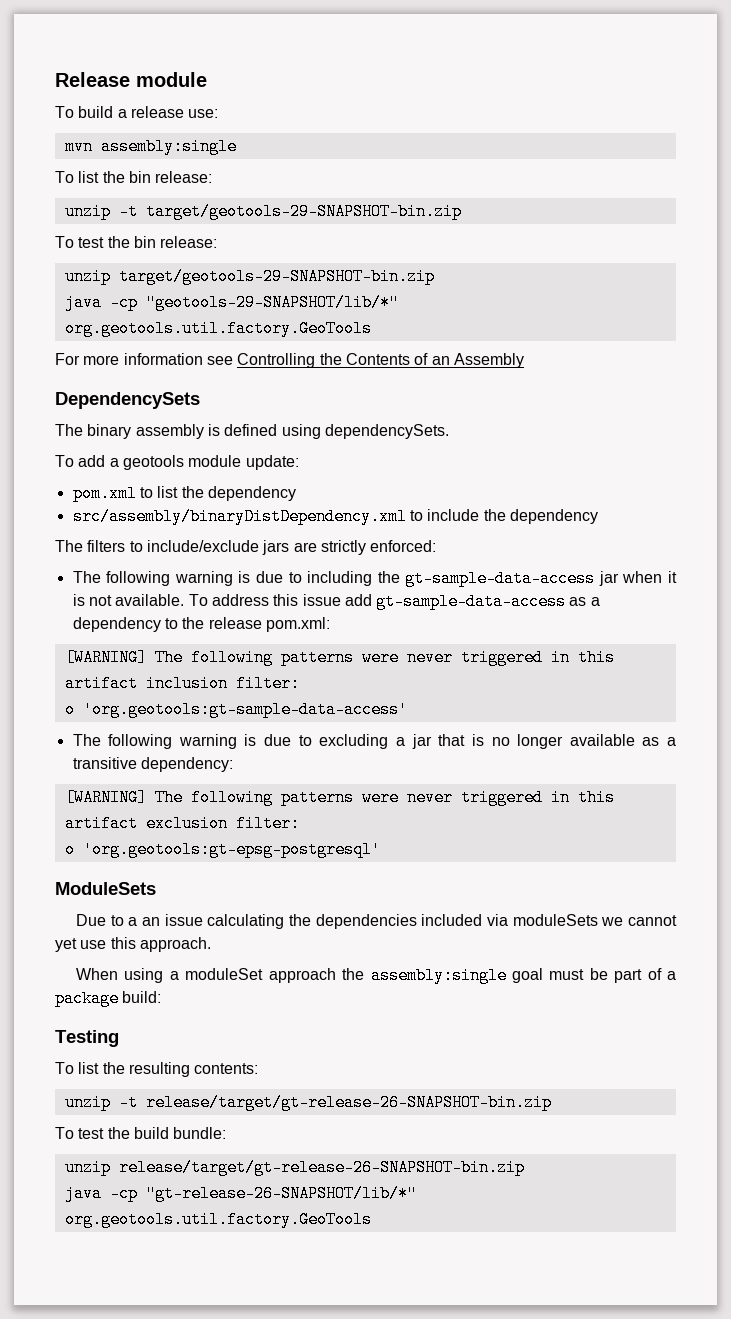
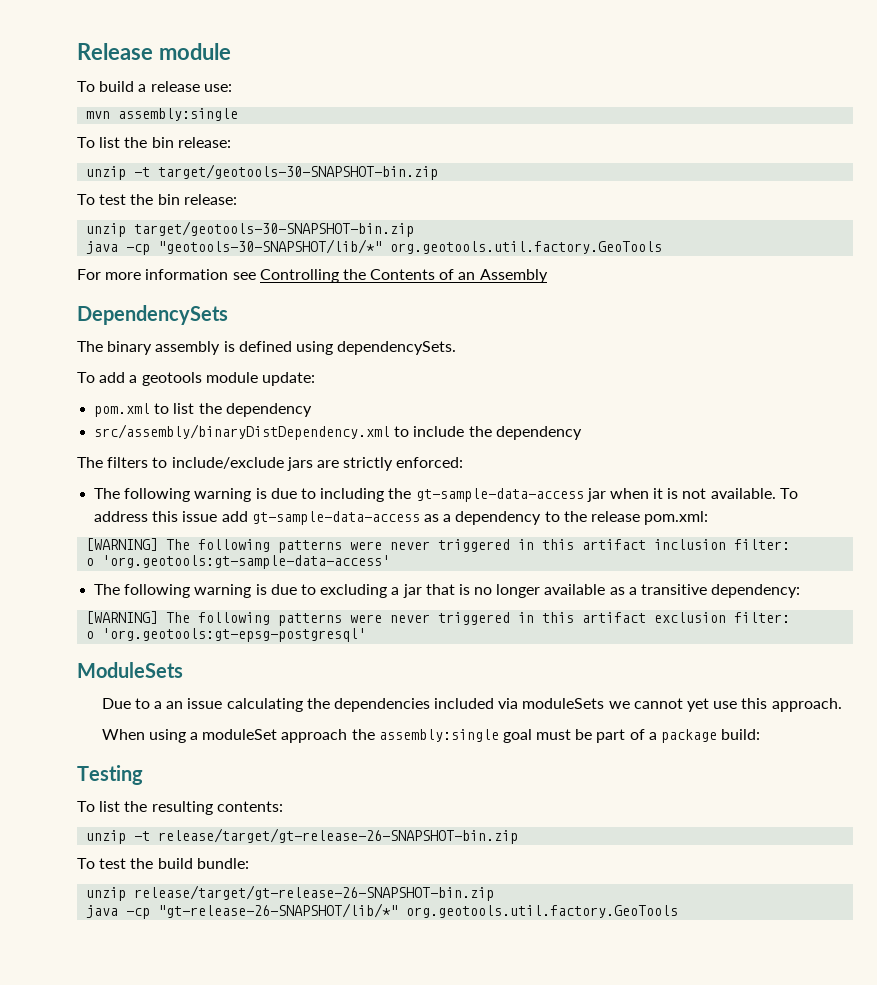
- unzip -t target/geotools-29-SNAPSHOT-bin.zip
+ unzip -t target/geotools-30-SNAPSHOT-bin.zip
- unzip target/geotools-29-SNAPSHOT-bin.zip
- java -cp "geotools-29-SNAPSHOT/lib/*" org.geotools.util.factory.GeoTools
+ unzip target/geotools-30-SNAPSHOT-bin.zip
+ java -cp "geotools-30-SNAPSHOT/lib/*" org.geotools.util.factory.GeoTools

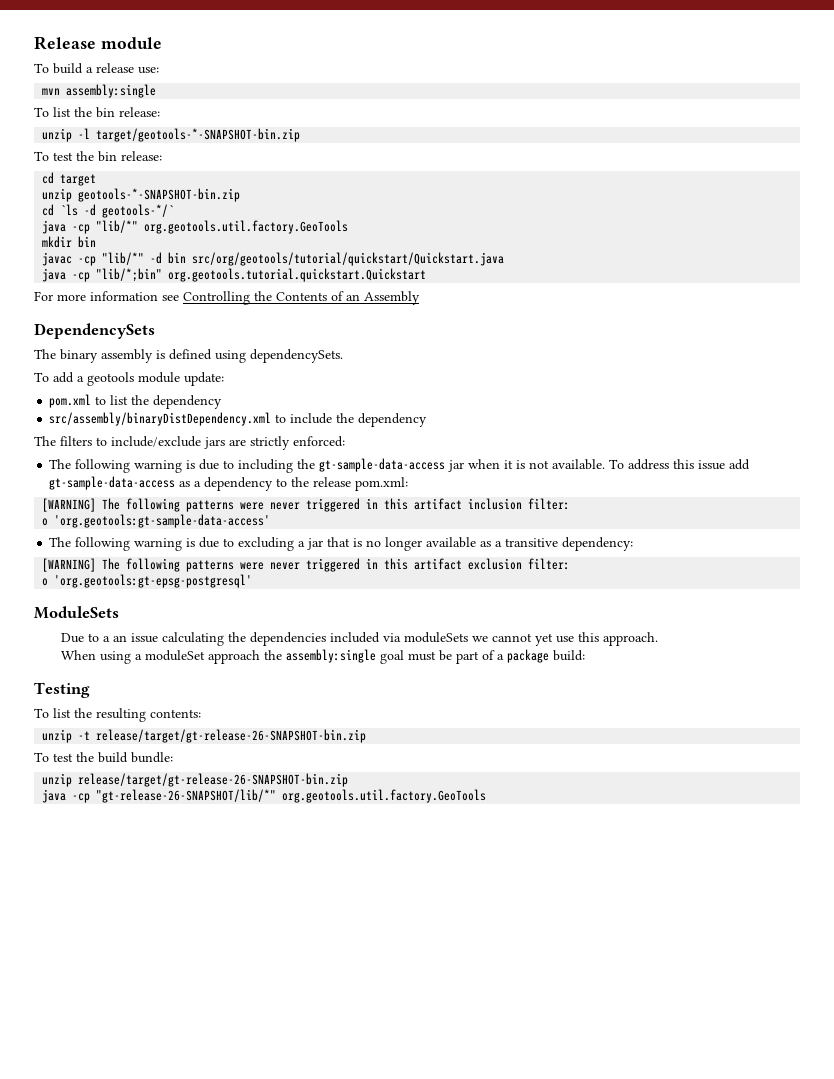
- unzip -t target/geotools-30-SNAPSHOT-bin.zip
+ unzip -l target/geotools-*-SNAPSHOT-bin.zip
- unzip target/geotools-30-SNAPSHOT-bin.zip
- java -cp "geotools-30-SNAPSHOT/lib/*" org.geotools.util.factory.GeoTools
+ cd target
+ unzip geotools-*-SNAPSHOT-bin.zip
+ cd `ls -d geotools-*/`
+ java -cp "lib/*" org.geotools.util.factory.GeoTools
+ mkdir bin
+ javac -cp "lib/*" -d bin src/org/geotools/tutorial/quickstart/Quickstart.java
+ java -cp "lib/*;bin" org.geotools.tutorial.quickstart.Quickstart

